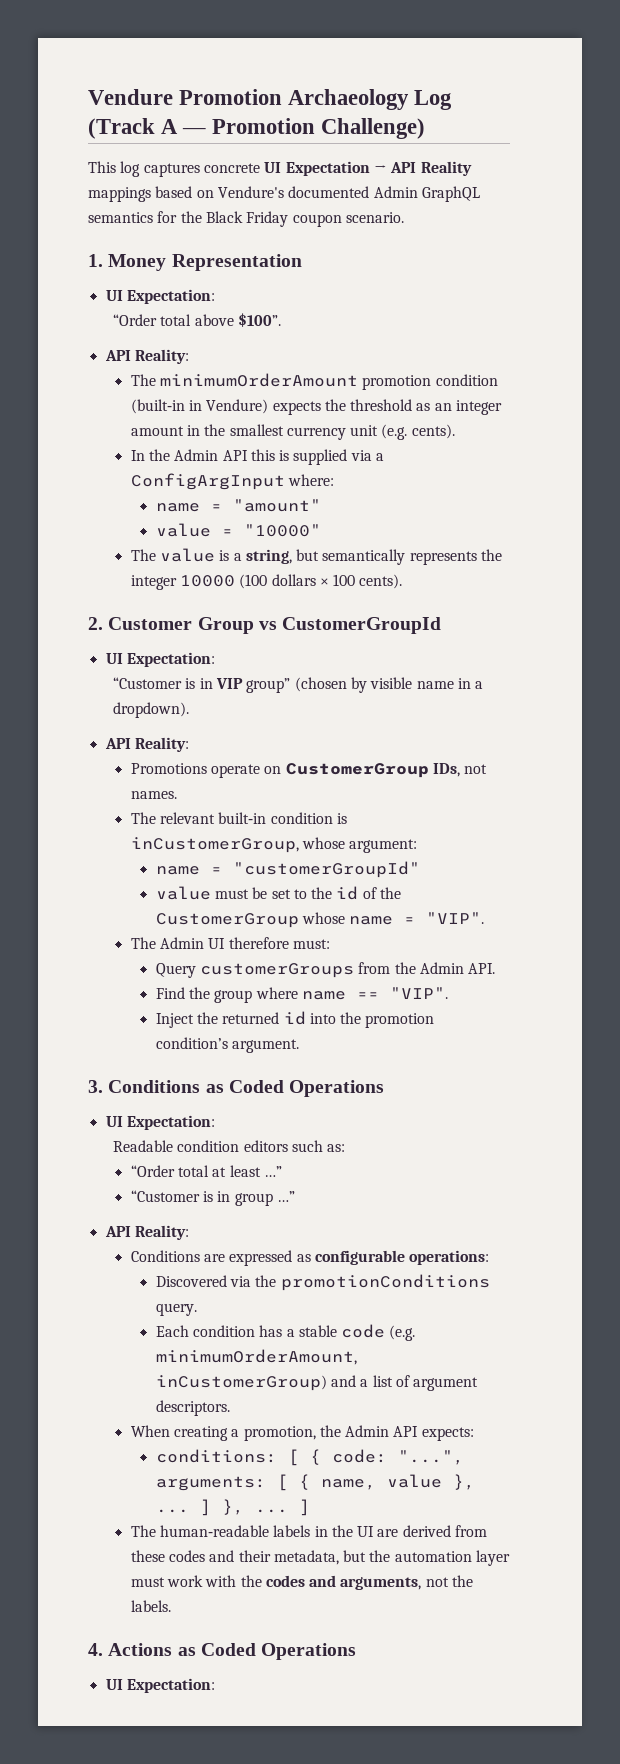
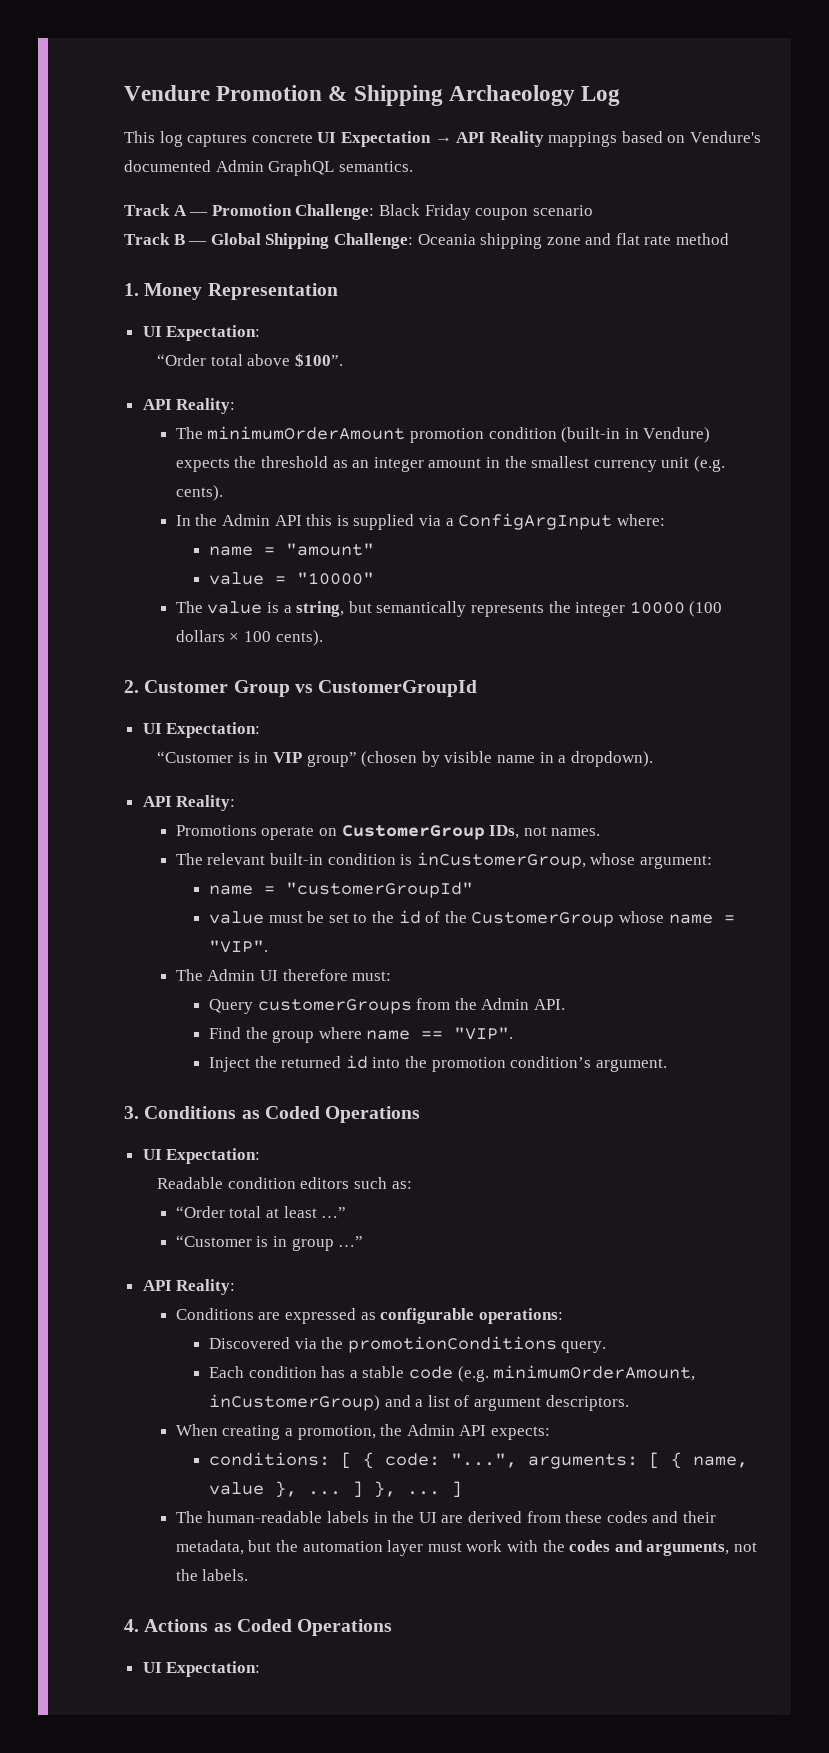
- Vendure Promotion Archaeology Log (Track A — Promotion Challenge)
+ Vendure Promotion & Shipping Archaeology Log
- This log captures concrete UI Expectation → API Reality mappings based on Vendure's documented Admin GraphQL semantics for the Black Friday coupon scenario.
+ This log captures concrete UI Expectation → API Reality mappings based on Vendure's documented Admin GraphQL semantics.
+ Track A — Promotion Challenge: Black Friday coupon scenario
+ Track B — Global Shipping Challenge: Oceania shipping zone and flat rate method

